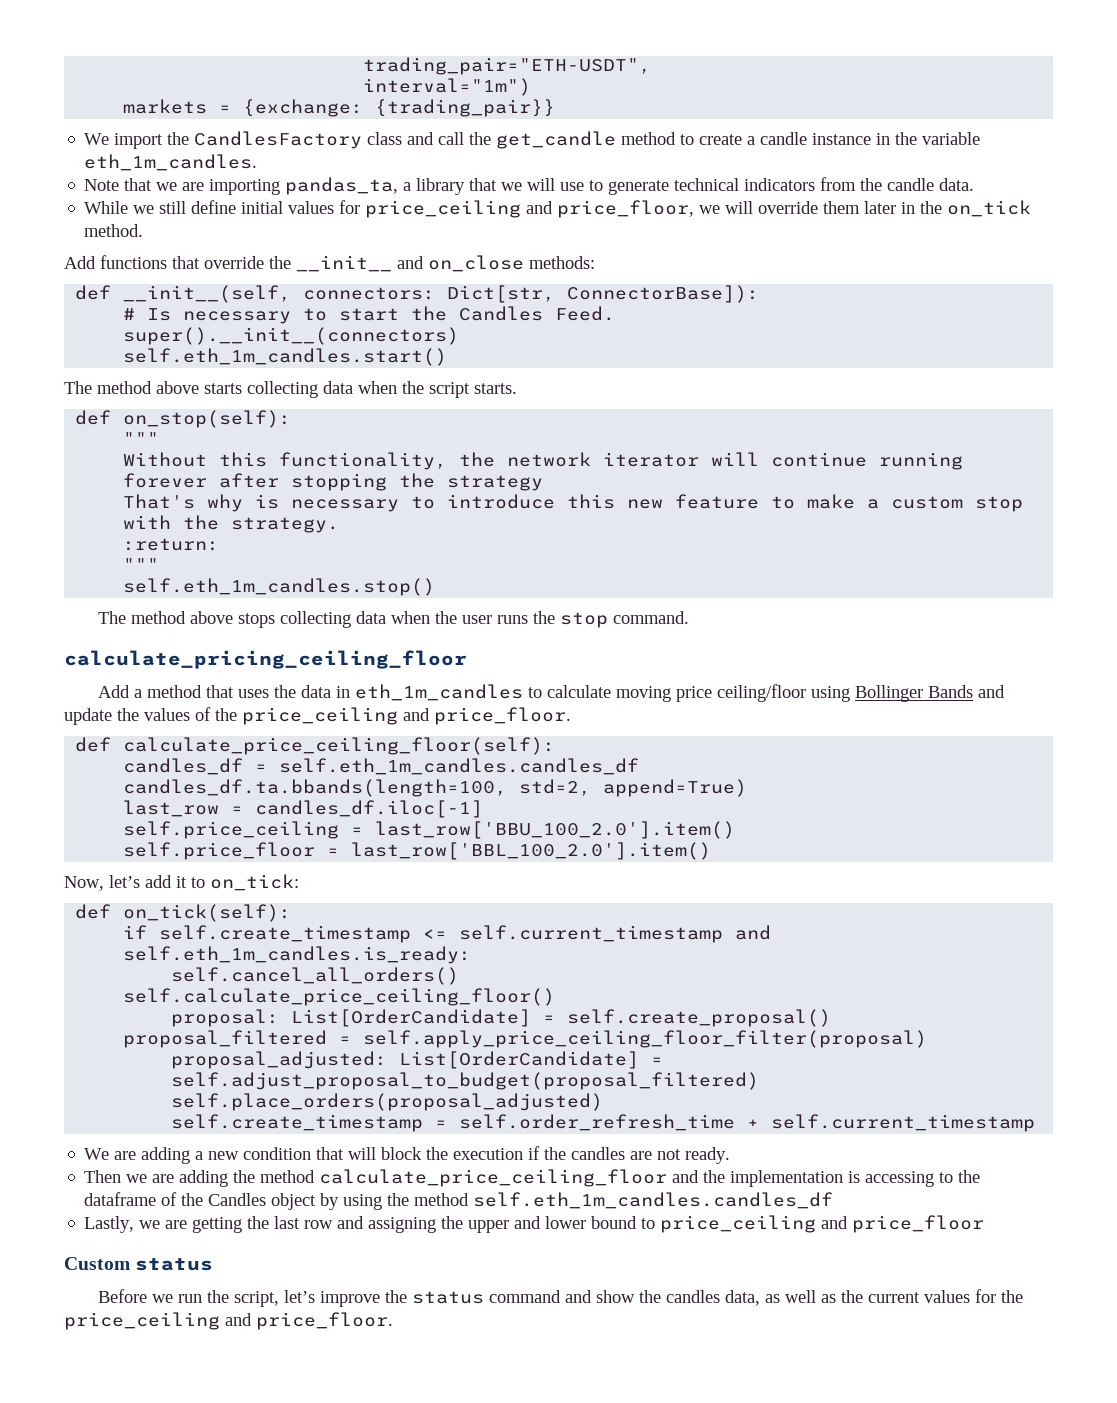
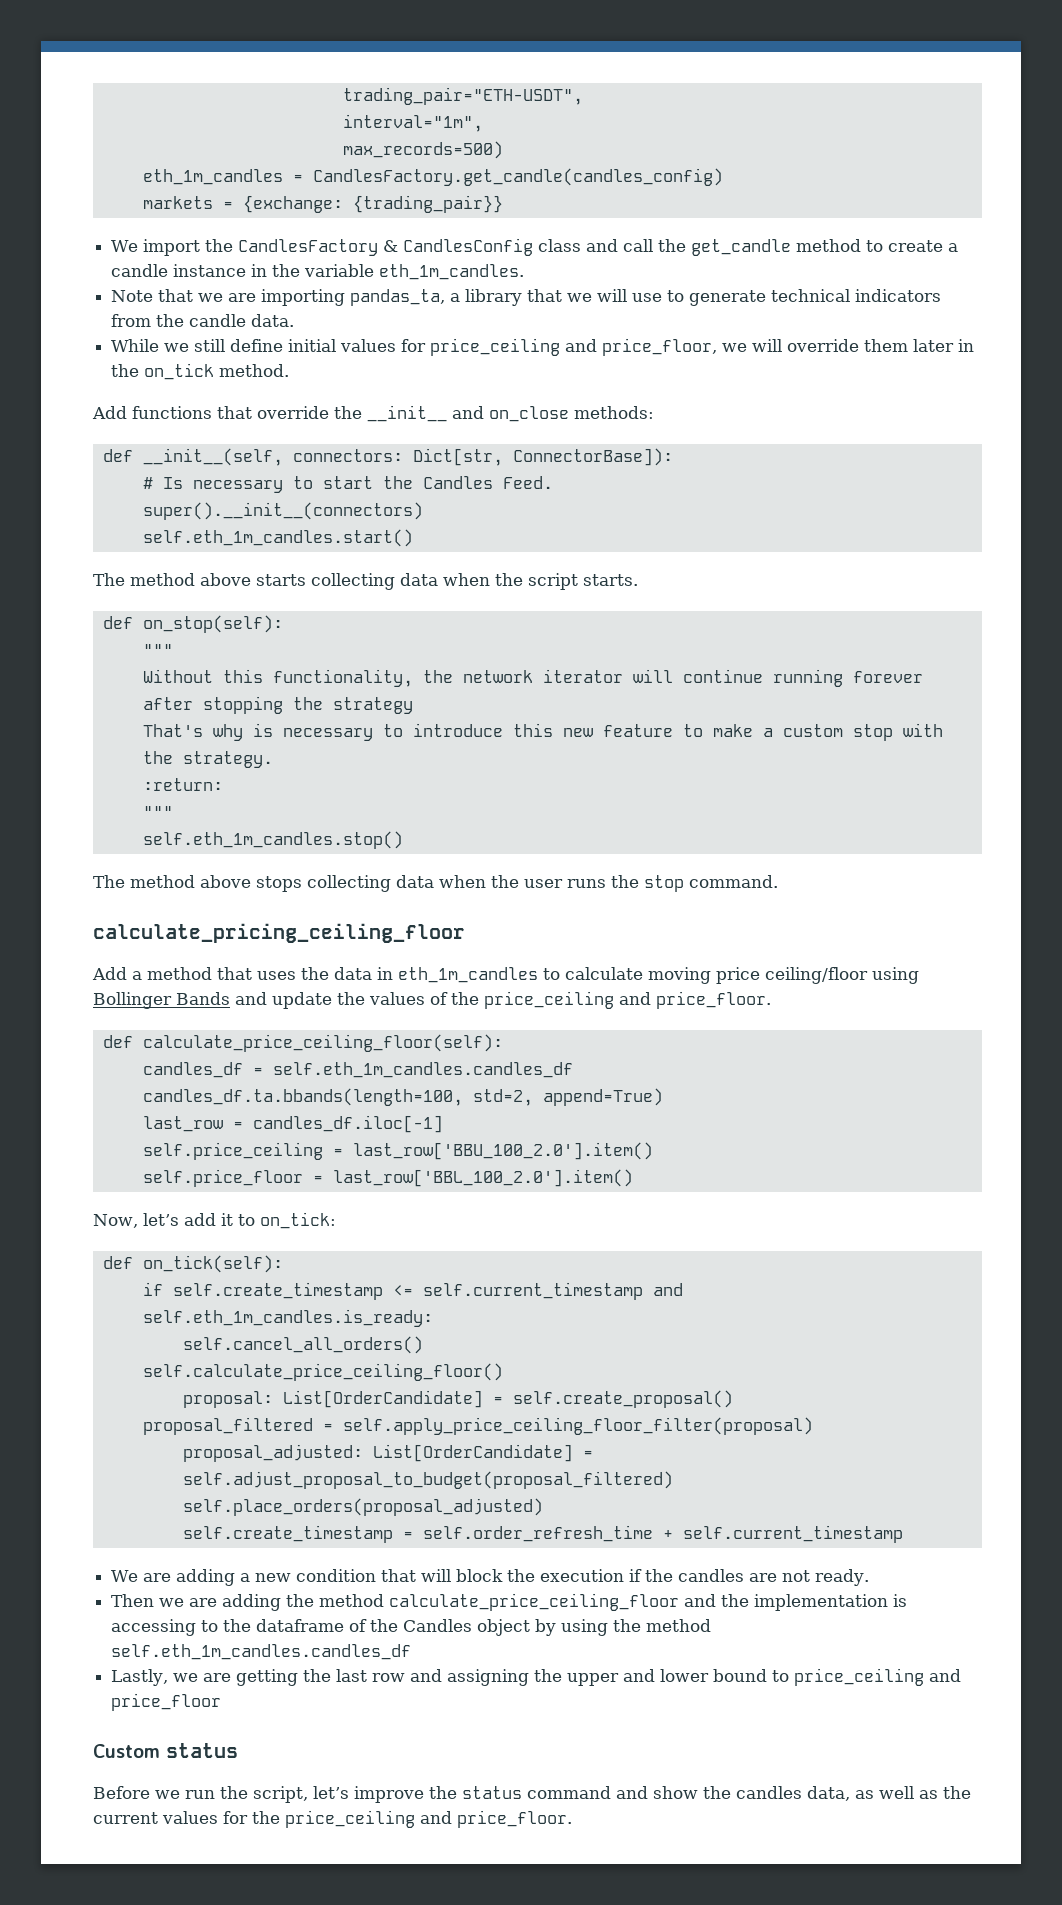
- interval="1m")
+ interval="1m",
+ max_records=500)
+ eth_1m_candles = CandlesFactory.get_candle(candles_config)
- We import the CandlesFactory class and call the get_candle method to create a candle instance in the variable eth_1m_candles.
+ We import the CandlesFactory & CandlesConfig class and call the get_candle method to create a candle instance in the variable eth_1m_candles.

